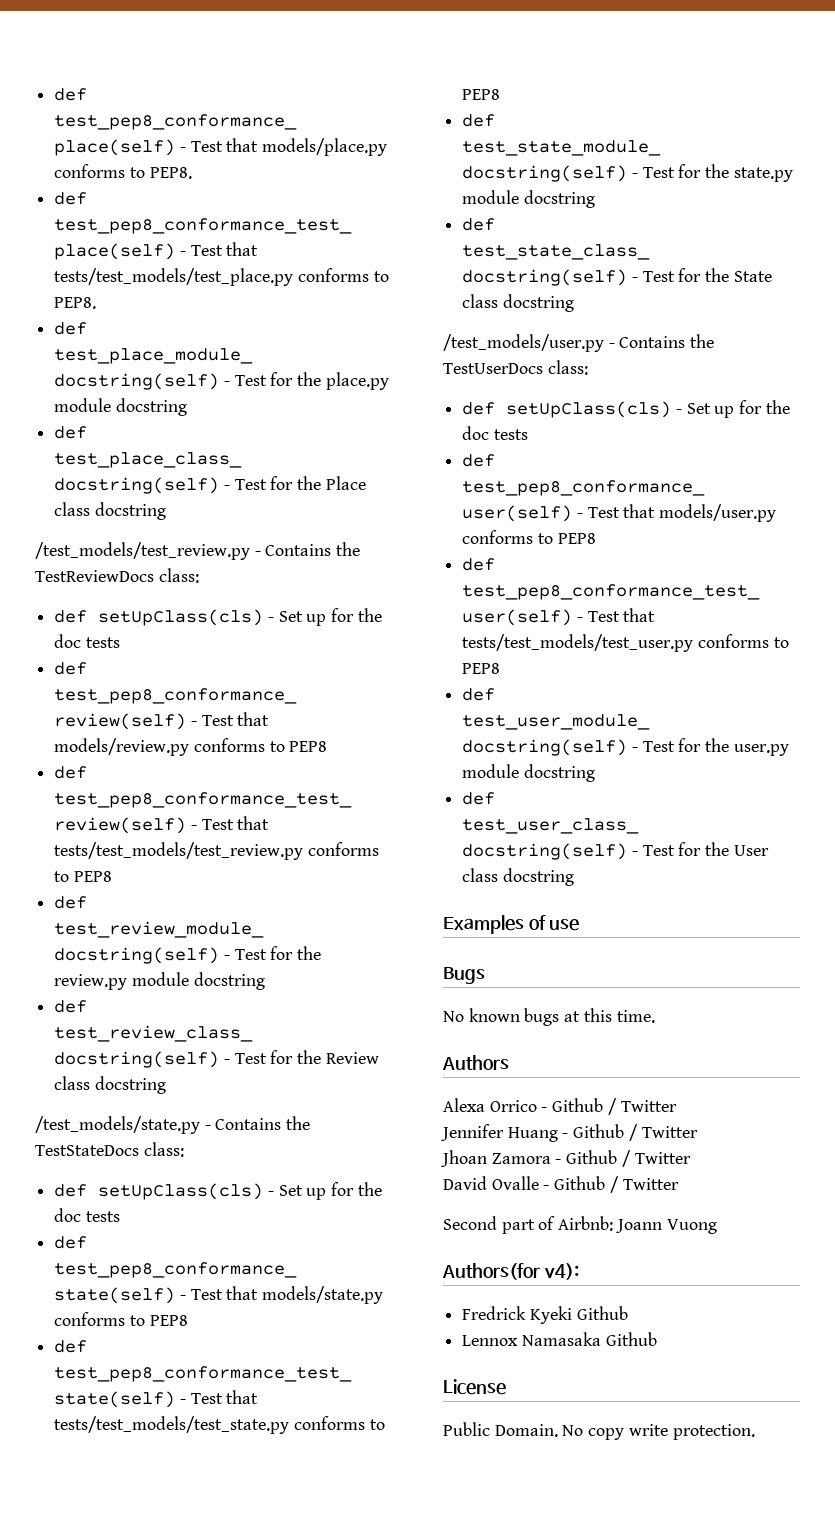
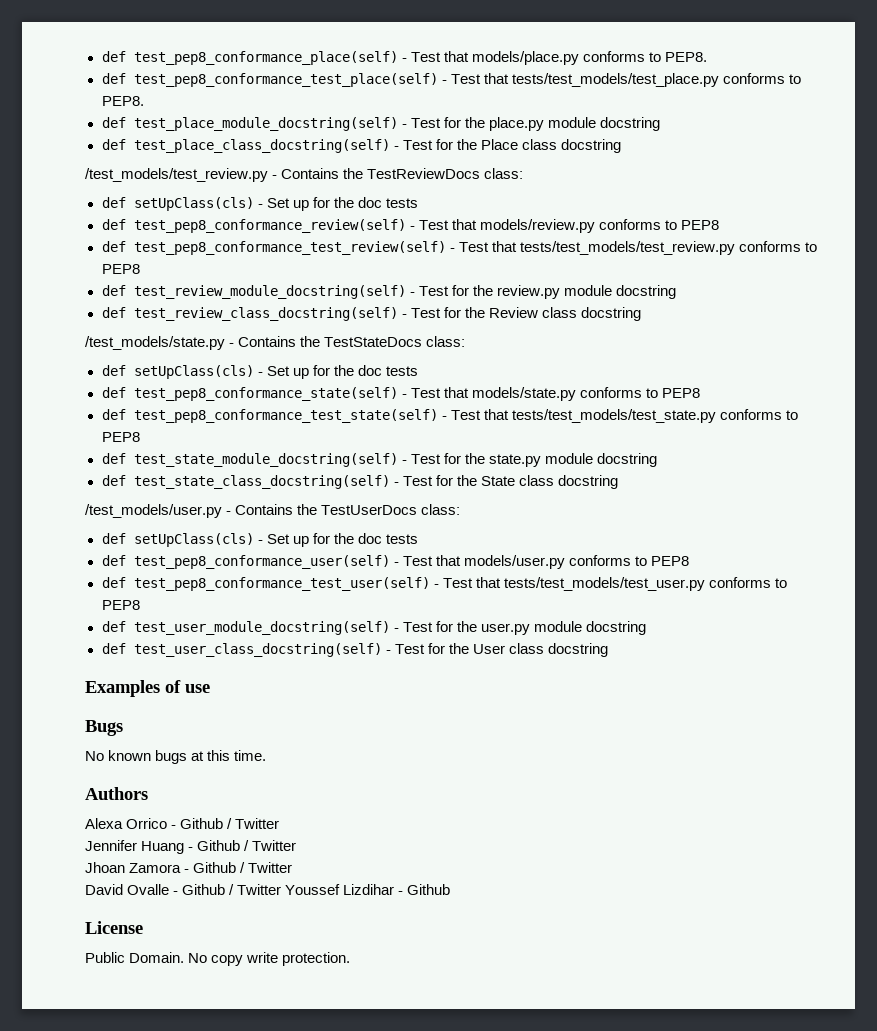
- David Ovalle - Github / Twitter
- Second part of Airbnb: Joann Vuong
- Authors(for v4):
- Fredrick Kyeki Github
- Lennox Namasaka Github
+ David Ovalle - Github / Twitter Youssef Lizdihar - Github

